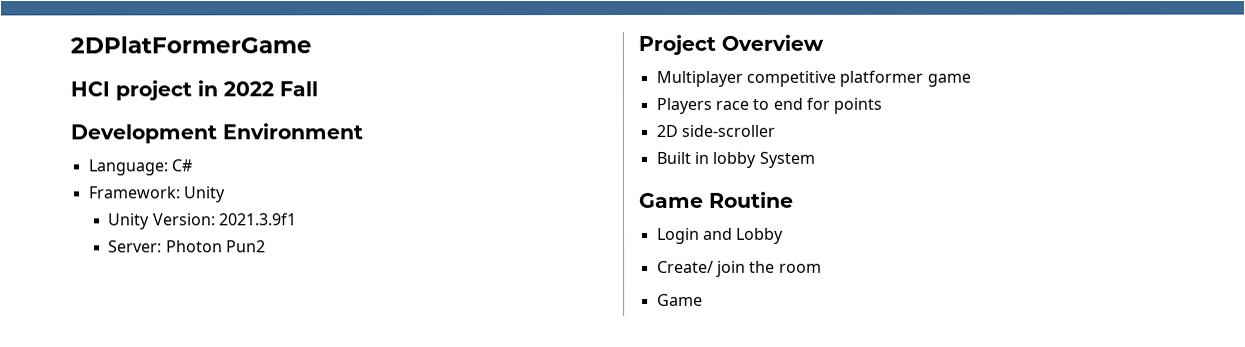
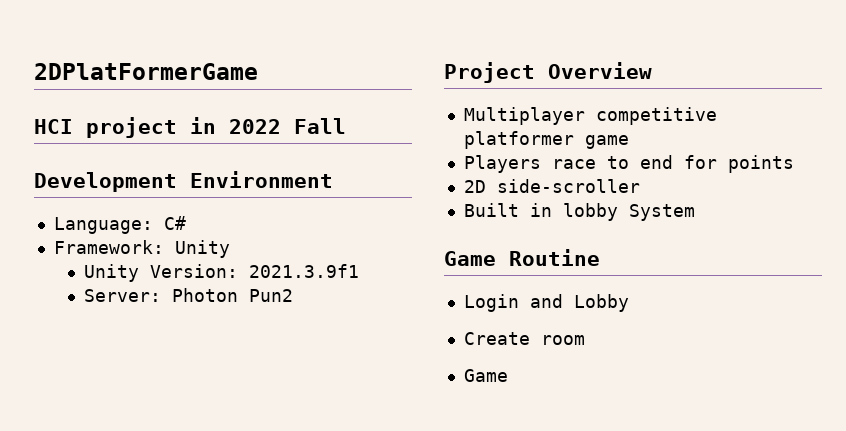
- Create/ join the room
+ Create room

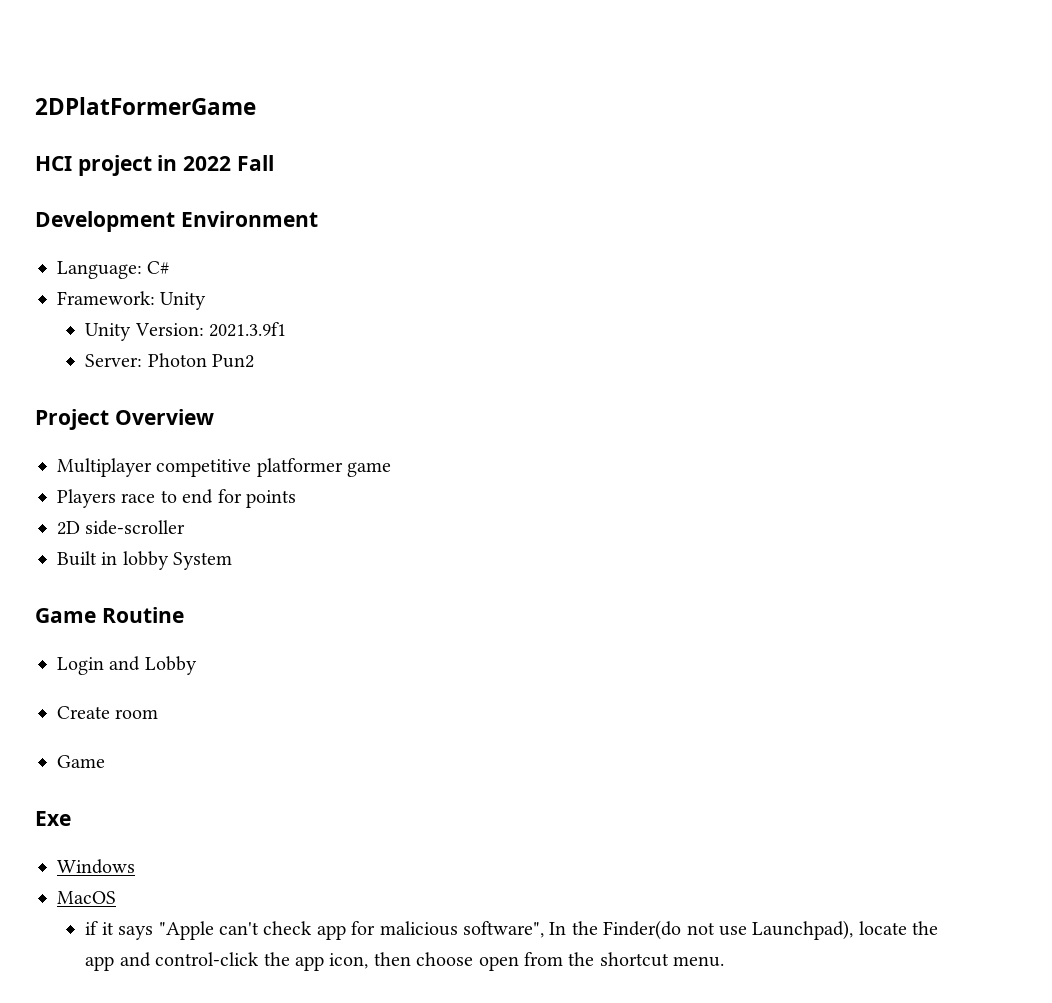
+ Exe
+ Windows
+ MacOS
+ if it says "Apple can't check app for malicious software", In the Finder(do not use Launchpad), locate the app and control-click the app icon, then choose open from the shortcut menu.

